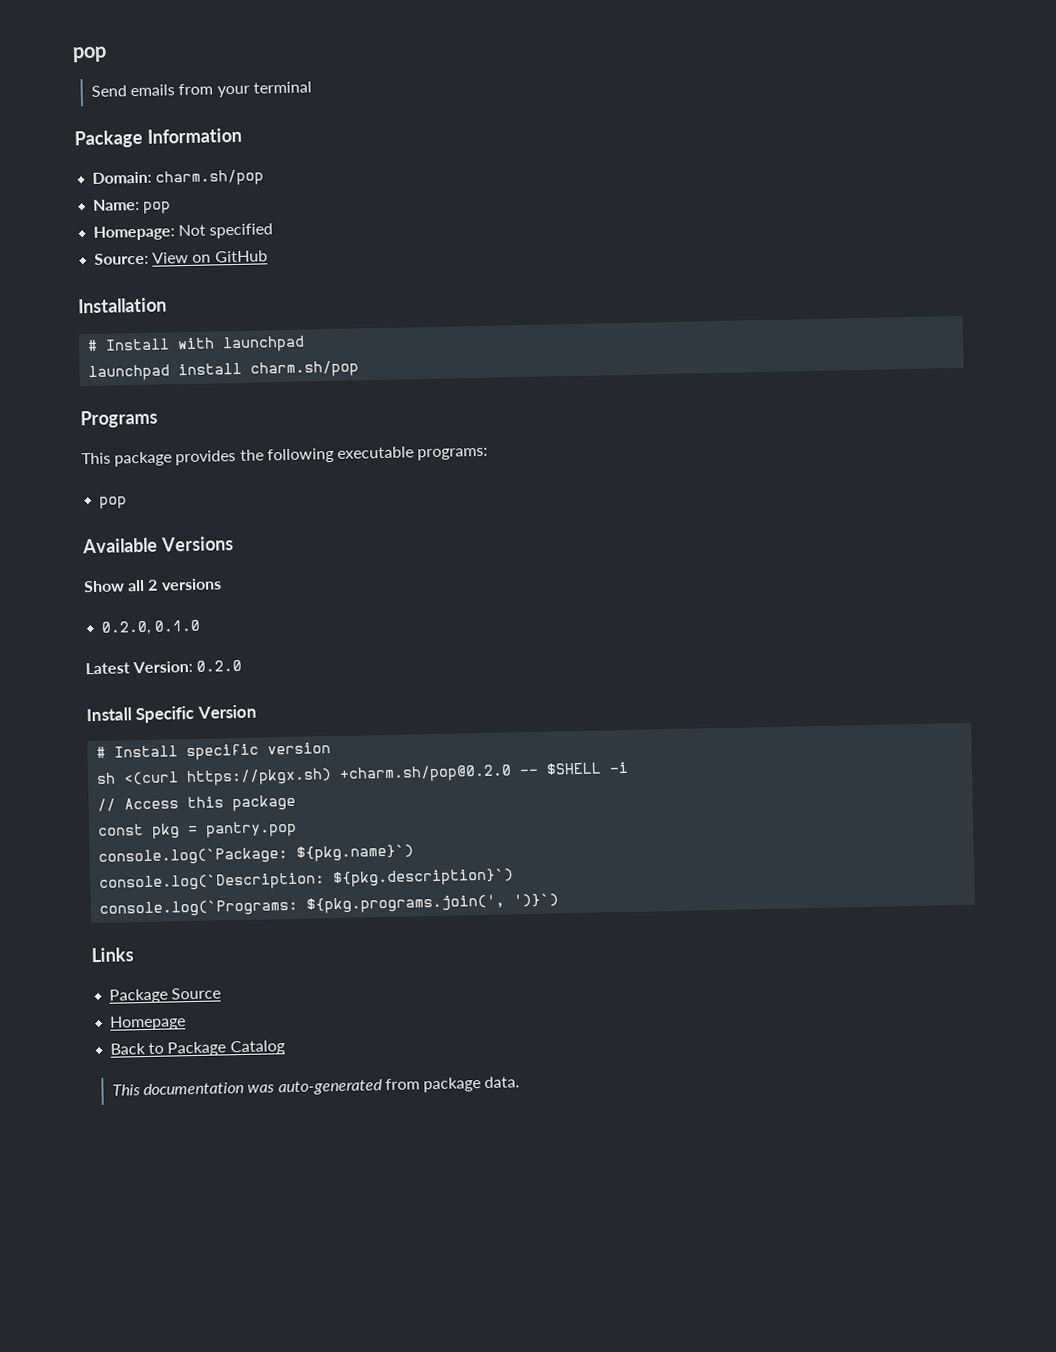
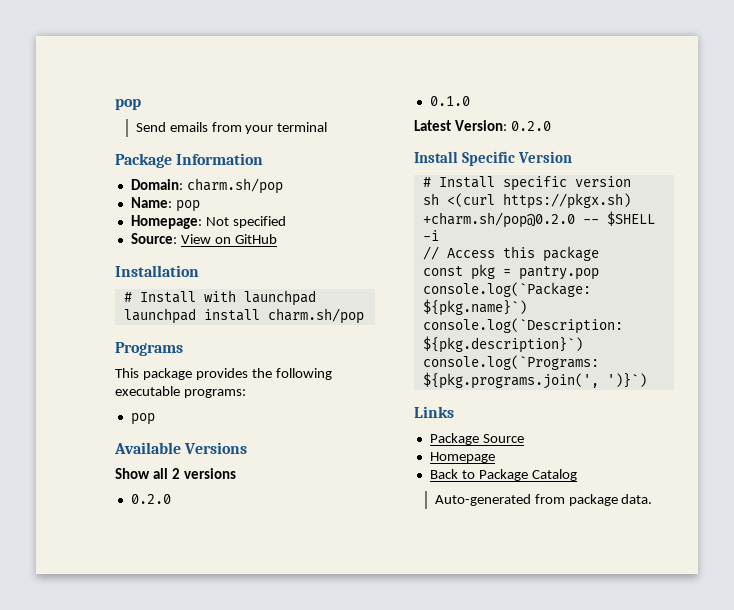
  Show all 2 versions
- 0.2.0, 0.1.0
+ 0.2.0
+ 0.1.0
- This documentation was auto-generated from package data.
+ Auto-generated from package data.

